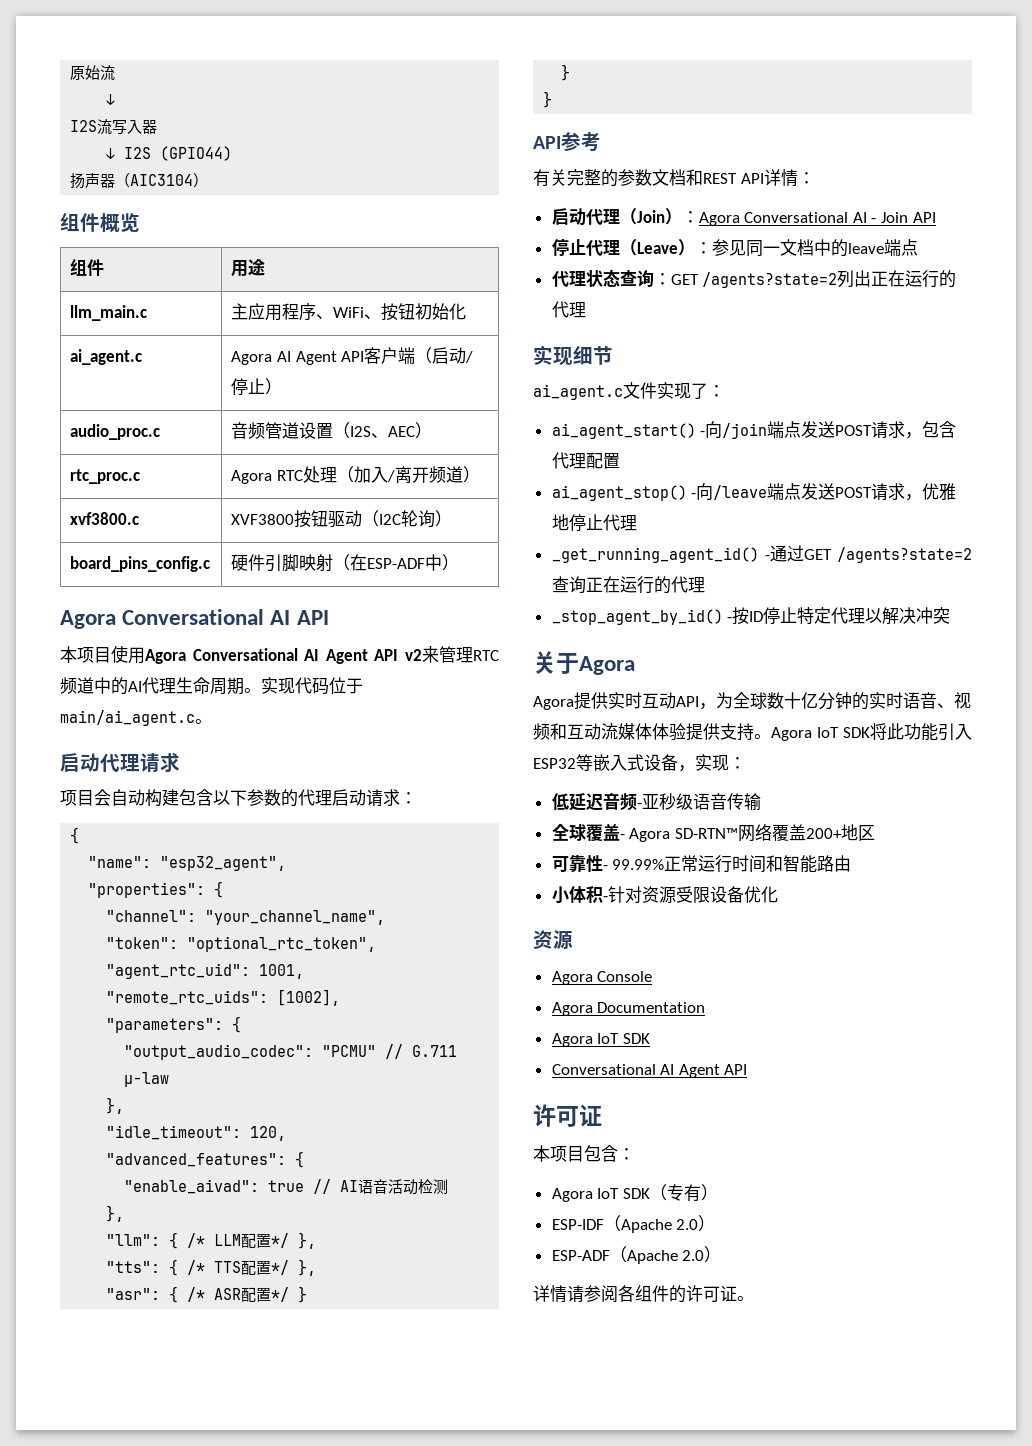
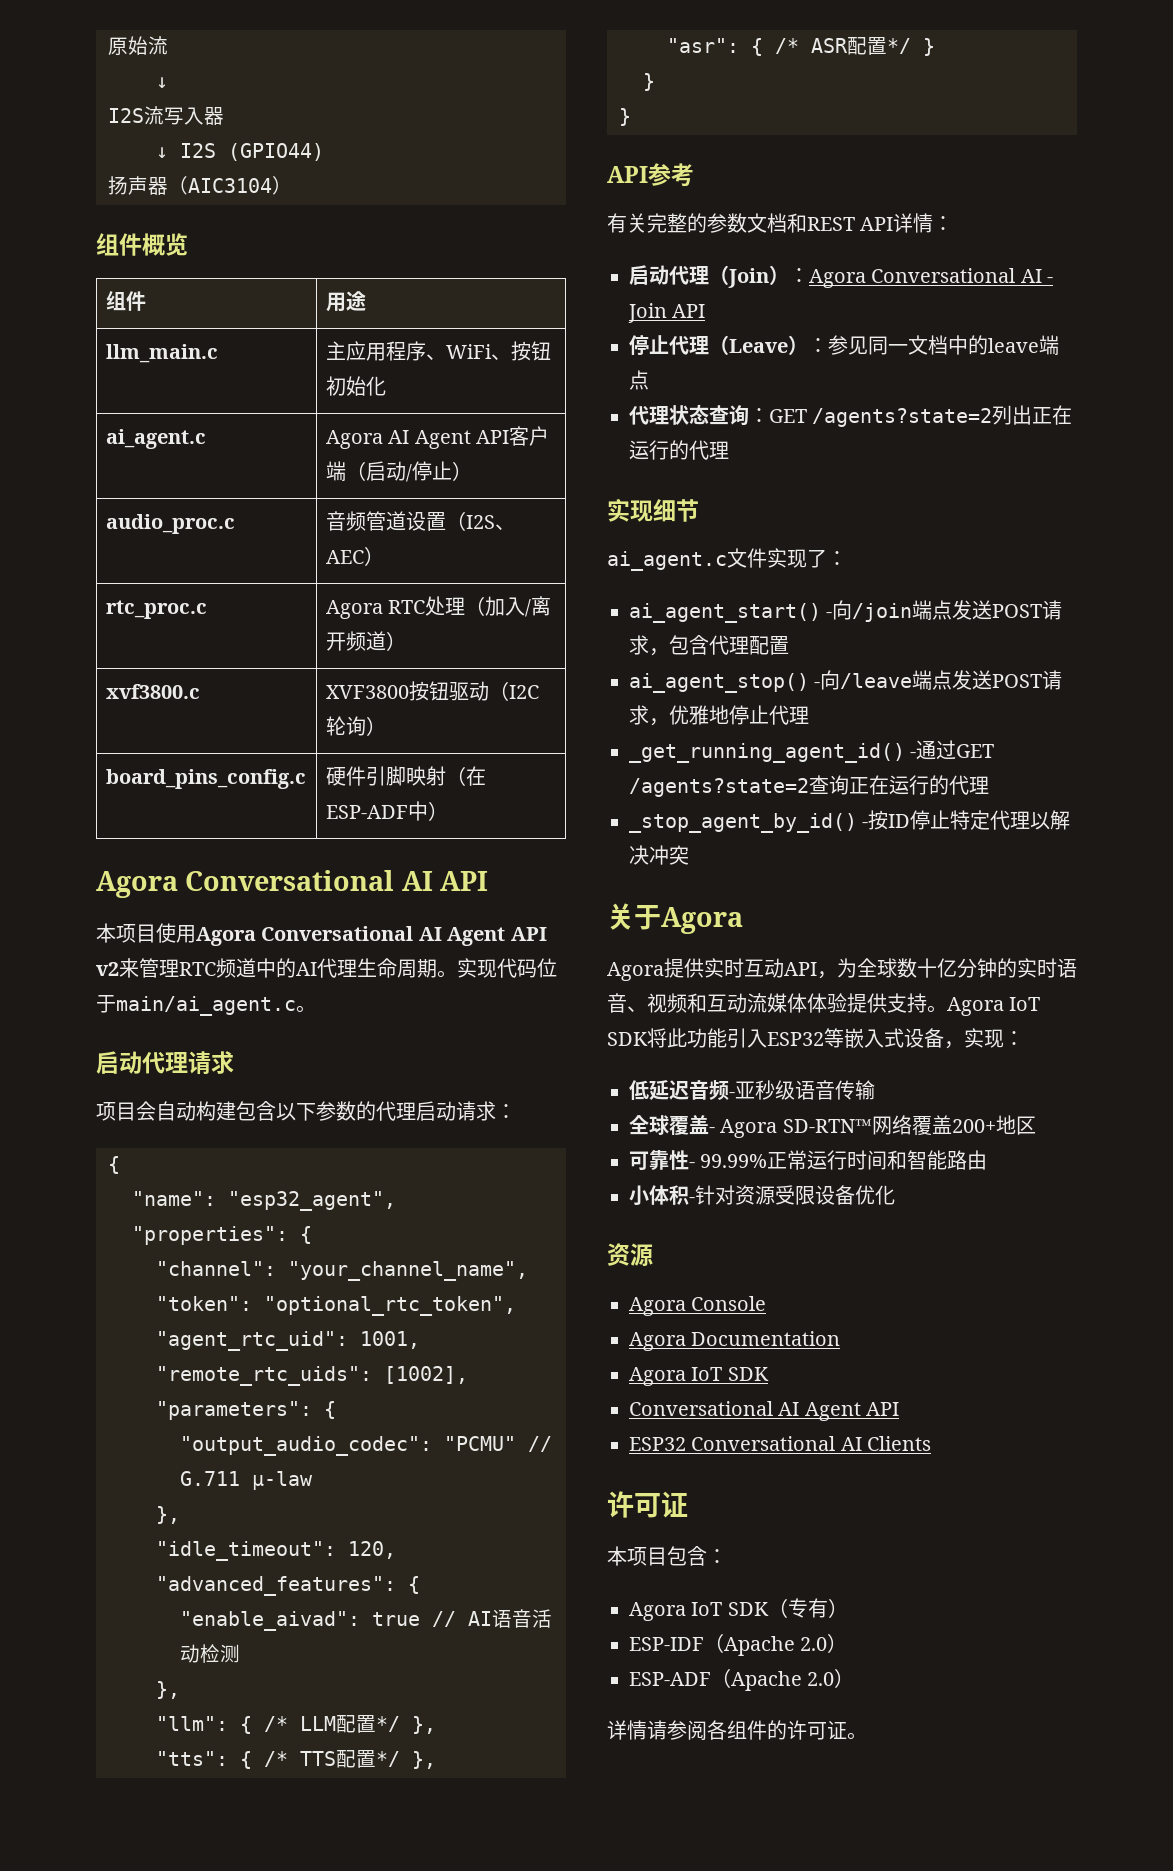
+ ESP32 Conversational AI Clients

